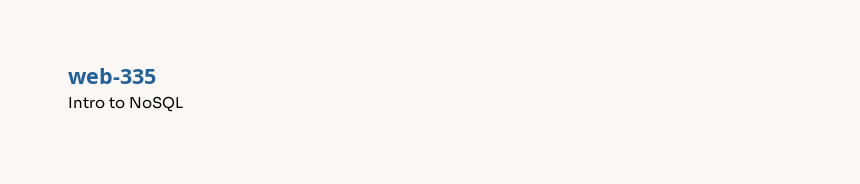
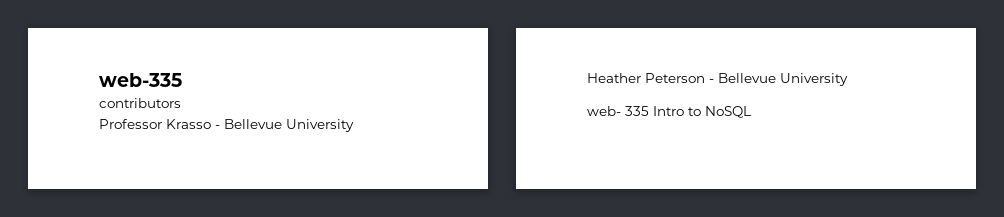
- Intro to NoSQL
+ contributors
+ Professor Krasso - Bellevue University
+ Heather Peterson - Bellevue University
+ web- 335 Intro to NoSQL

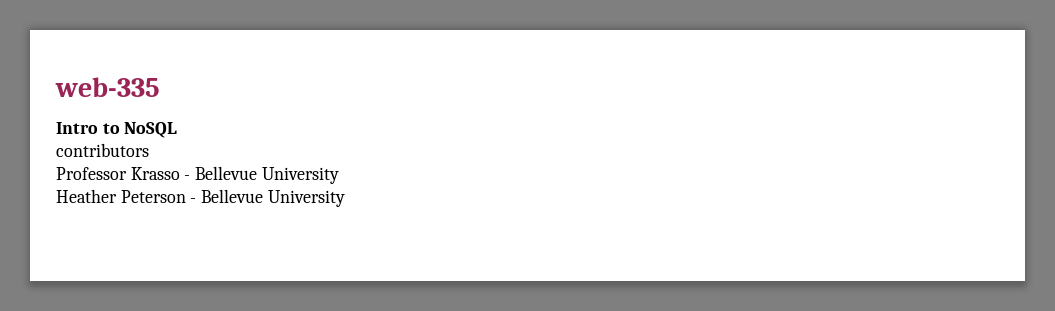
+ Intro to NoSQL
- web- 335 Intro to NoSQL

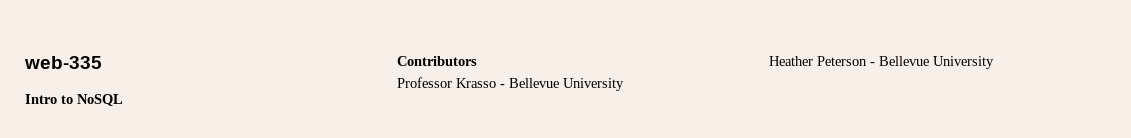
- contributors
+ Contributors

